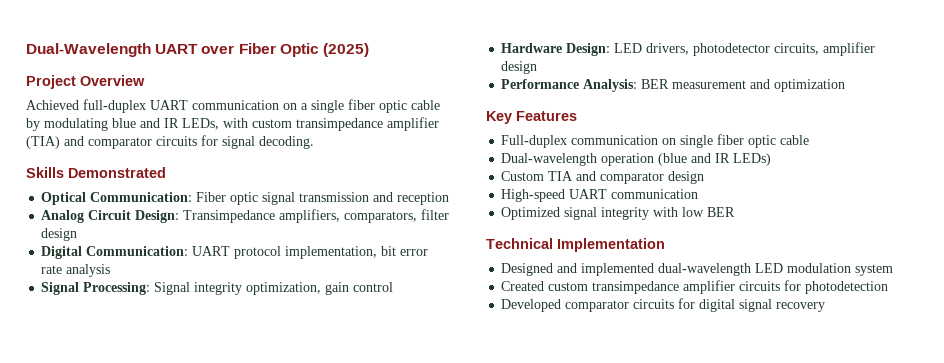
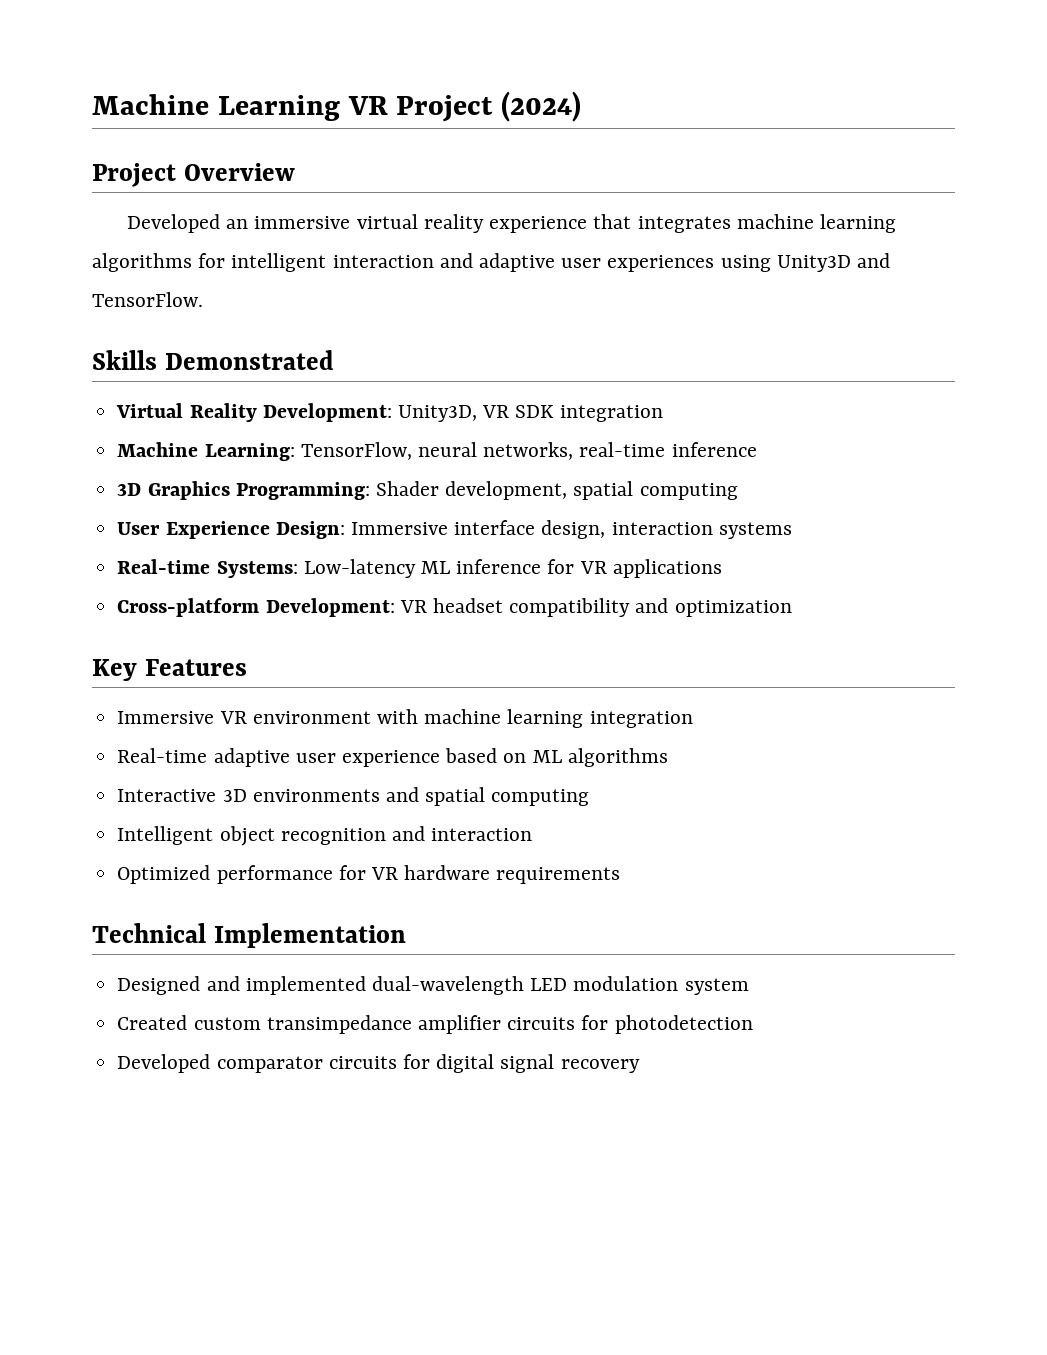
- Dual-Wavelength UART over Fiber Optic (2025)
+ Machine Learning VR Project (2024)
  Project Overview
- Achieved full-duplex UART communication on a single fiber optic cable by modulating blue and IR LEDs, with custom transimpedance amplifier (TIA) and comparator circuits for signal decoding.
+ Developed an immersive virtual reality experience that integrates machine learning algorithms for intelligent interaction and adaptive user experiences using Unity3D and TensorFlow.
  Skills Demonstrated
- Optical Communication: Fiber optic signal transmission and reception
- Analog Circuit Design: Transimpedance amplifiers, comparators, filter design
- Digital Communication: UART protocol implementation, bit error rate analysis
- Signal Processing: Signal integrity optimization, gain control
- Hardware Design: LED drivers, photodetector circuits, amplifier design
- Performance Analysis: BER measurement and optimization
+ Virtual Reality Development: Unity3D, VR SDK integration
+ Machine Learning: TensorFlow, neural networks, real-time inference
+ 3D Graphics Programming: Shader development, spatial computing
+ User Experience Design: Immersive interface design, interaction systems
+ Real-time Systems: Low-latency ML inference for VR applications
+ Cross-platform Development: VR headset compatibility and optimization
  Key Features
- Full-duplex communication on single fiber optic cable
- Dual-wavelength operation (blue and IR LEDs)
- Custom TIA and comparator design
- High-speed UART communication
- Optimized signal integrity with low BER
+ Immersive VR environment with machine learning integration
+ Real-time adaptive user experience based on ML algorithms
+ Interactive 3D environments and spatial computing
+ Intelligent object recognition and interaction
+ Optimized performance for VR hardware requirements

